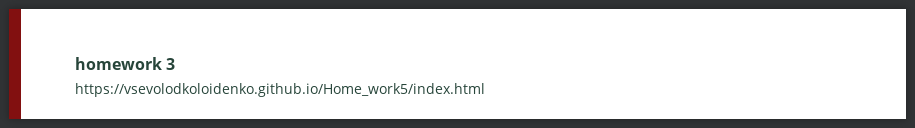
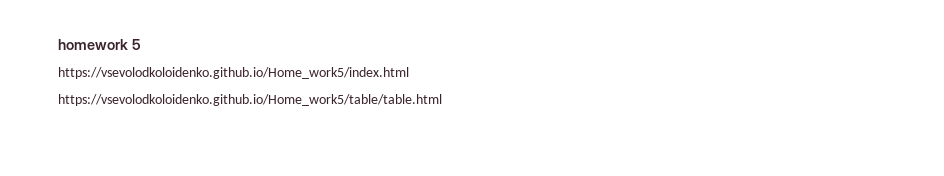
- homework 3
+ homework 5
+ https://vsevolodkoloidenko.github.io/Home_work5/table/table.html

